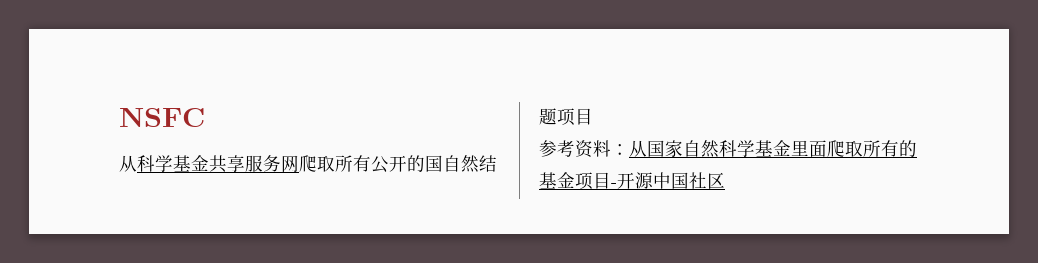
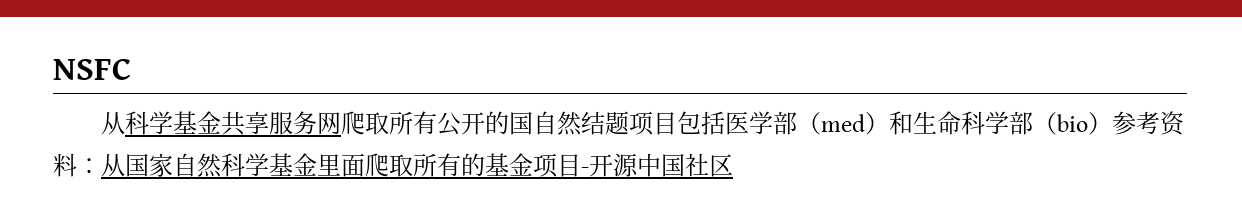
- 从科学基金共享服务网爬取所有公开的国自然结题项目
- 参考资料：从国家自然科学基金里面爬取所有的基金项目-开源中国社区
+ 从科学基金共享服务网爬取所有公开的国自然结题项目包括医学部（med）和生命科学部（bio）参考资料：从国家自然科学基金里面爬取所有的基金项目-开源中国社区

